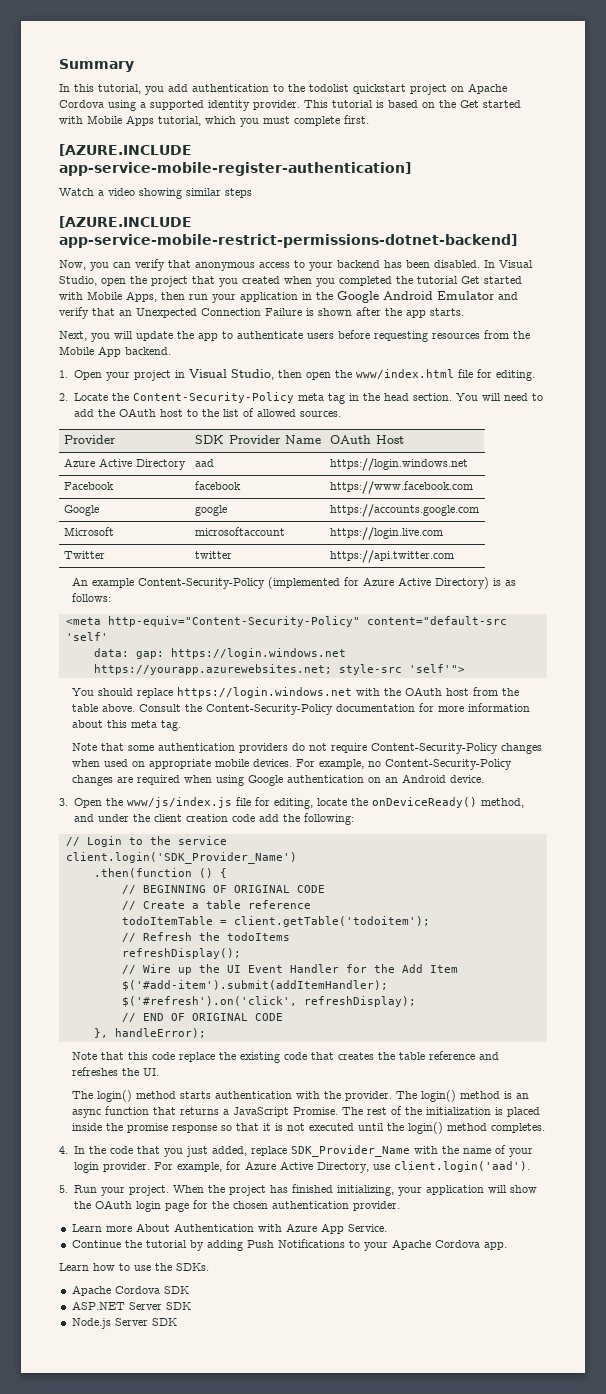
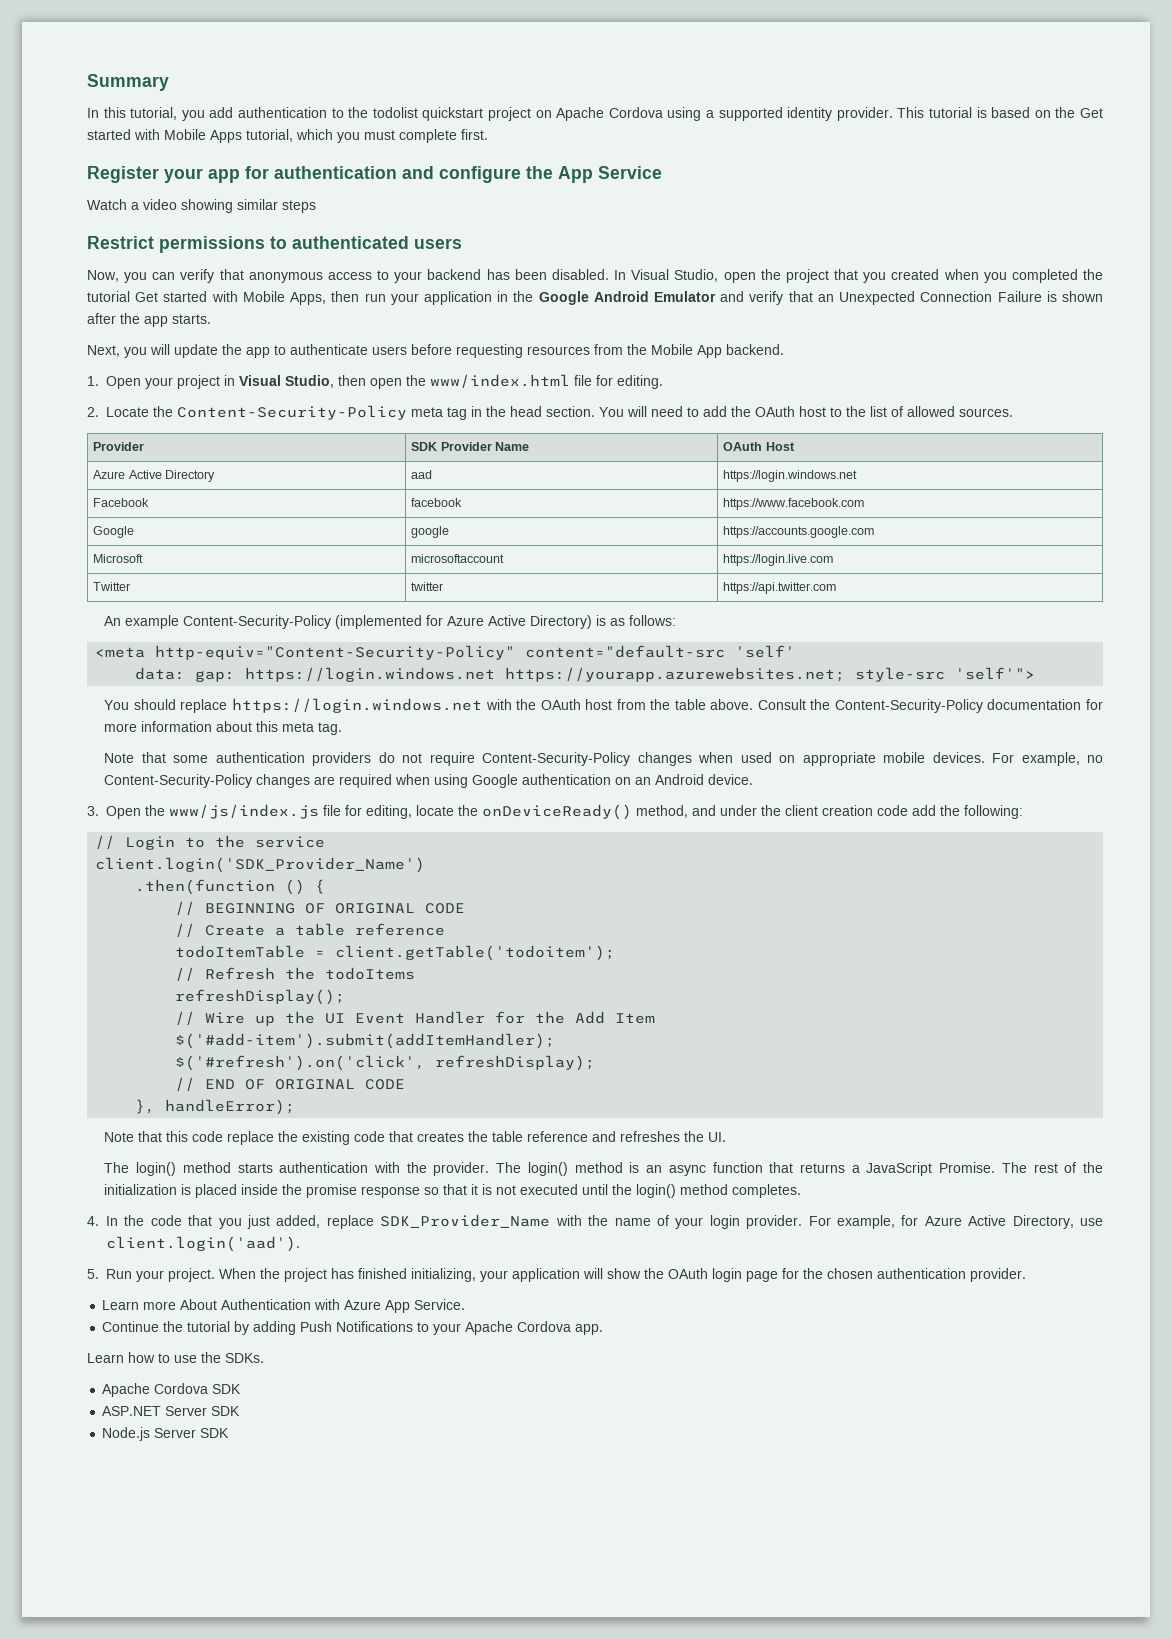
- [AZURE.INCLUDE app-service-mobile-register-authentication]
+ Register your app for authentication and configure the App Service
- [AZURE.INCLUDE app-service-mobile-restrict-permissions-dotnet-backend]
+ Restrict permissions to authenticated users

